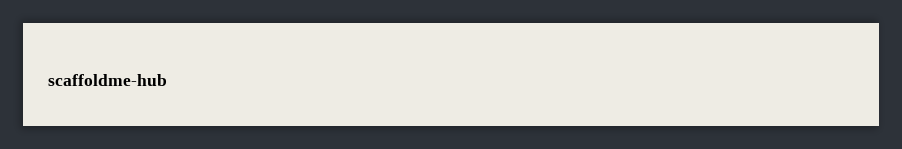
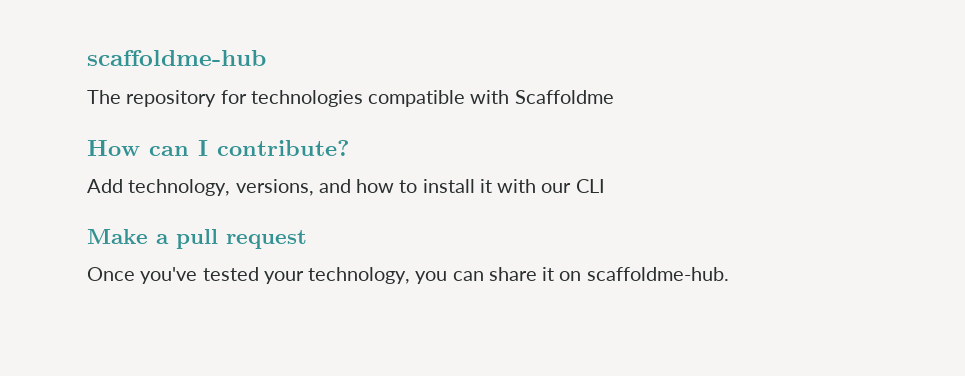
+ The repository for technologies compatible with Scaffoldme
+ How can I contribute?
+ Add technology, versions, and how to install it with our CLI
+ Make a pull request
+ Once you've tested your technology, you can share it on scaffoldme-hub.

